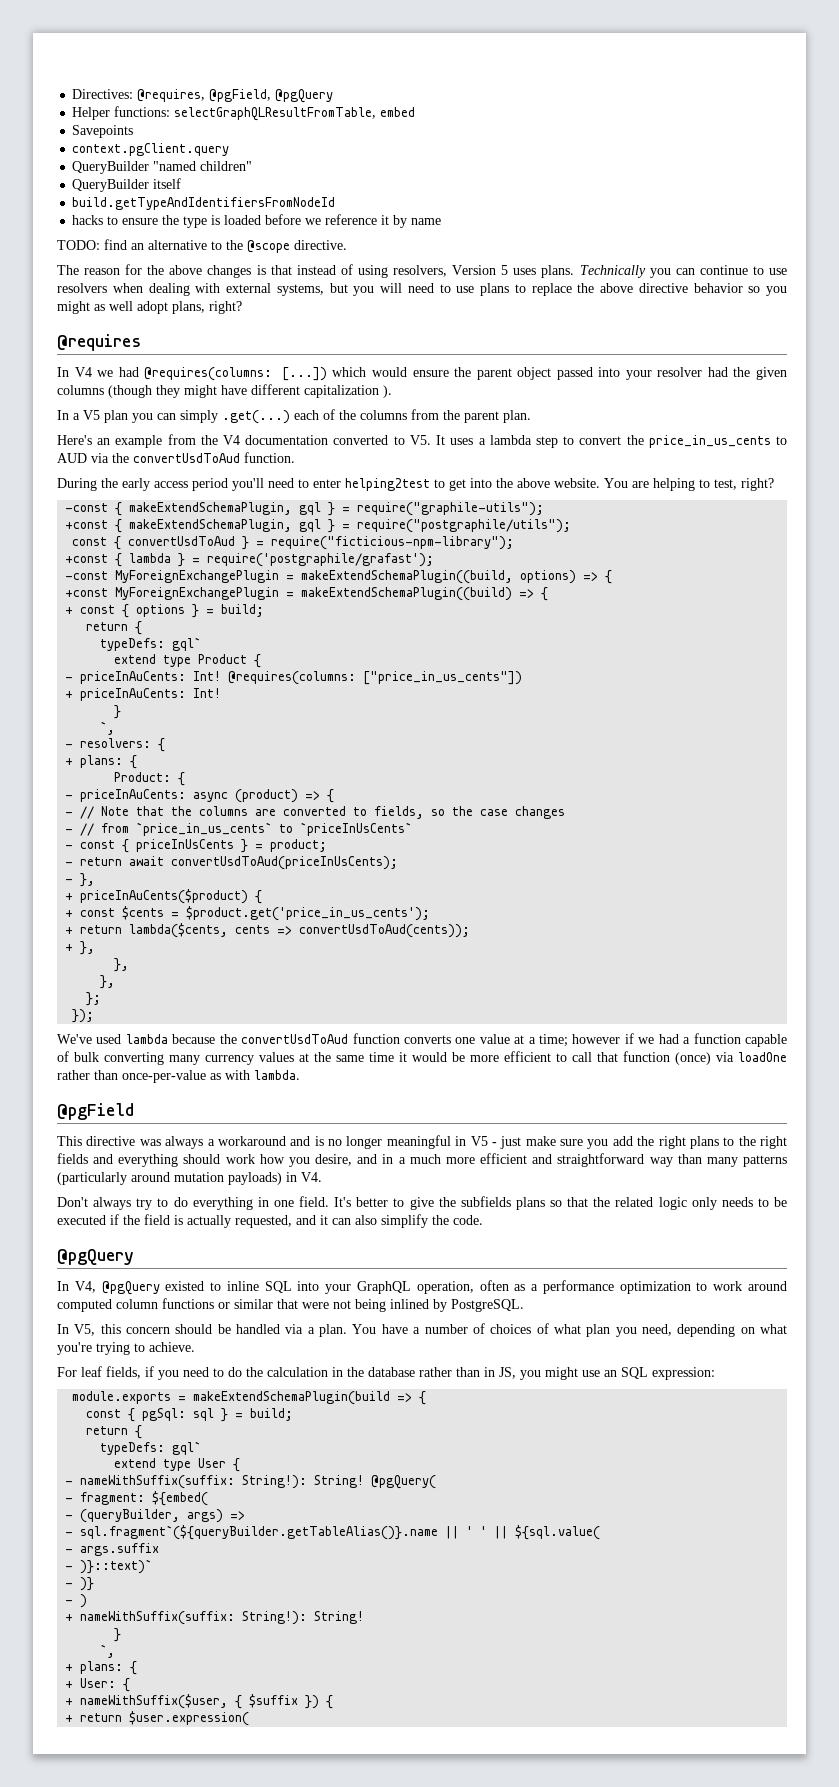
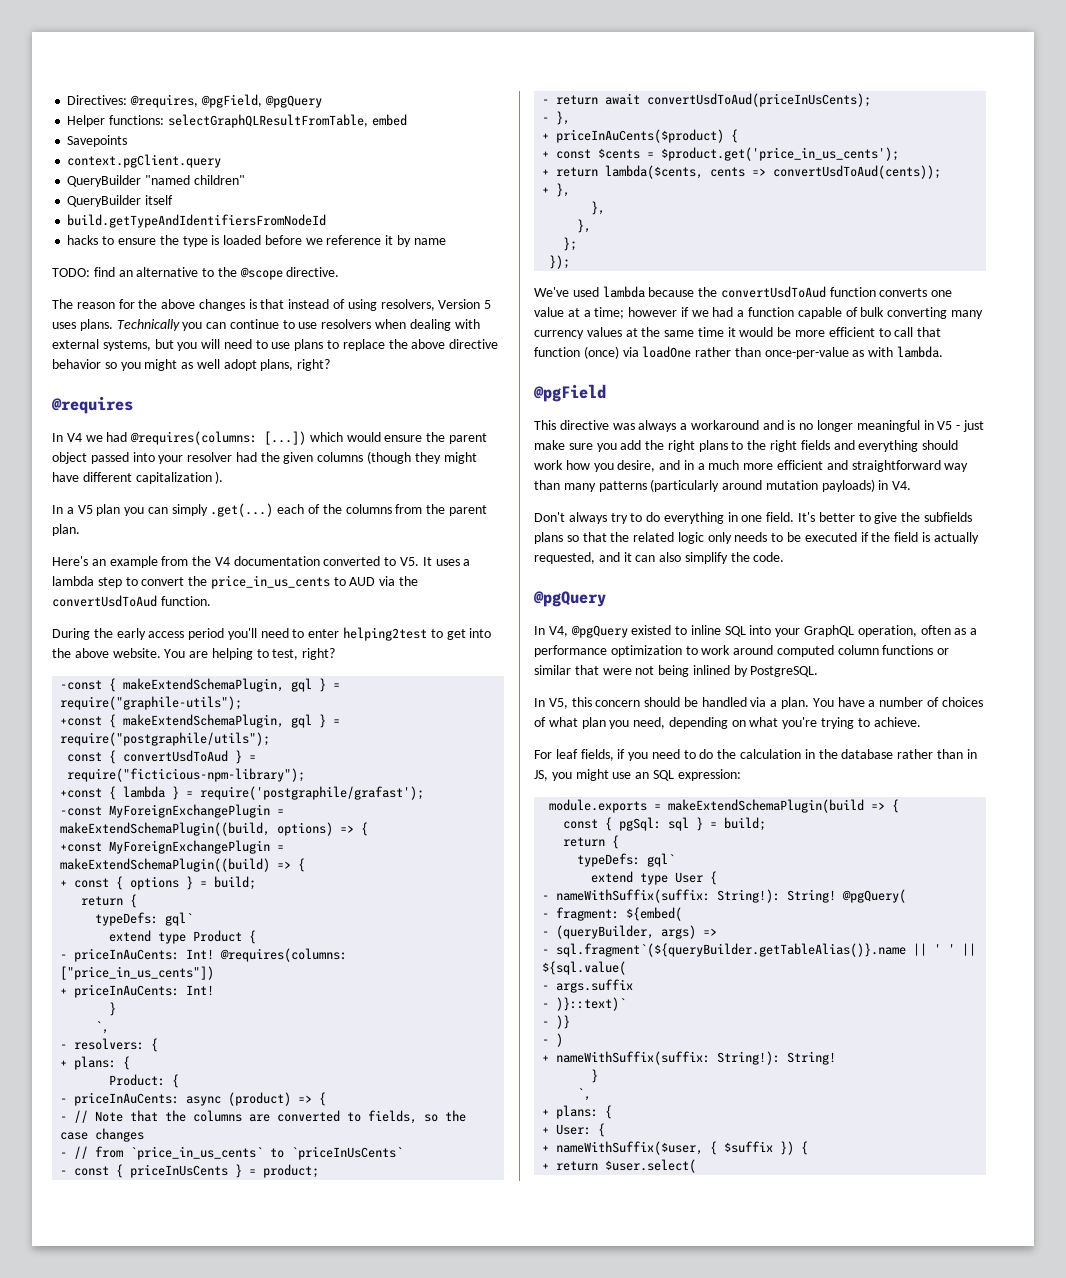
- + return $user.expression(
+ + return $user.select(

